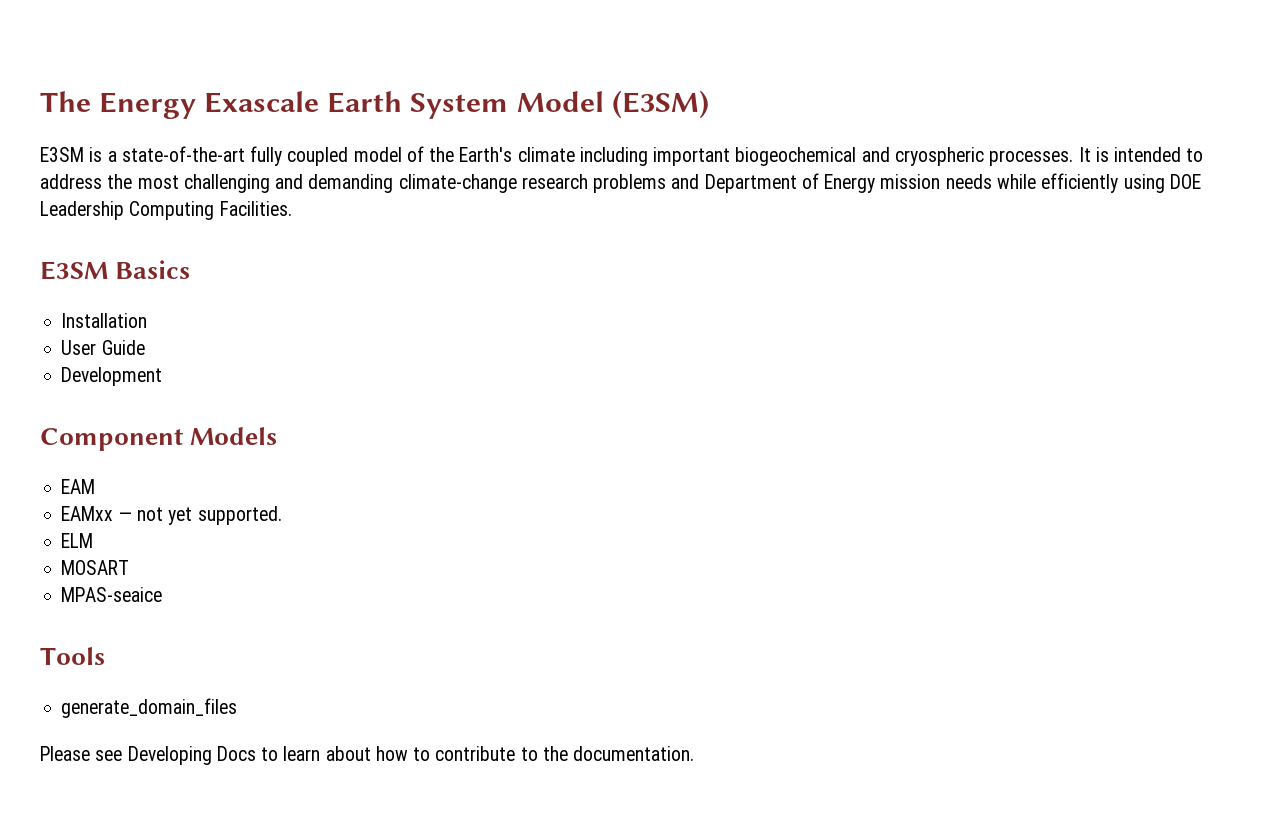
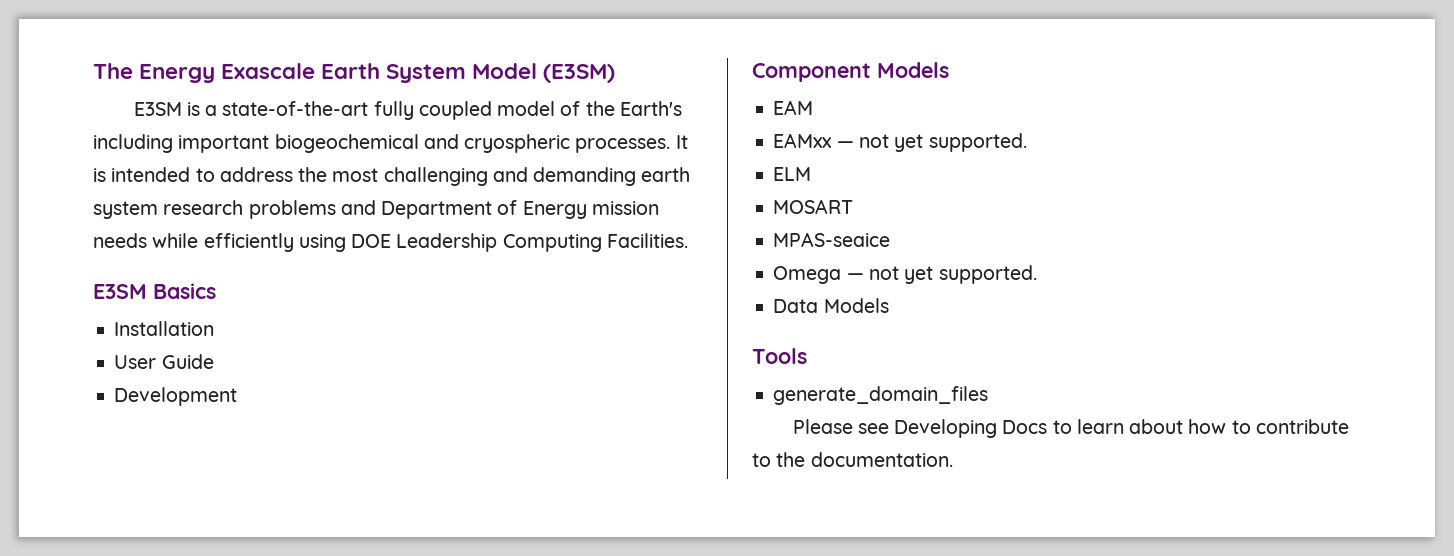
- E3SM is a state-of-the-art fully coupled model of the Earth's climate including important biogeochemical and cryospheric processes.
+ E3SM is a state-of-the-art fully coupled model of the Earth's including important biogeochemical and cryospheric processes.
- It is intended to address the most challenging and demanding climate-change research problems and Department of Energy mission needs while efficiently using DOE Leadership Computing Facilities.
+ It is intended to address the most challenging and demanding earth system research problems and Department of Energy mission needs while efficiently using DOE Leadership Computing Facilities.
+ Omega — not yet supported.
+ Data Models

